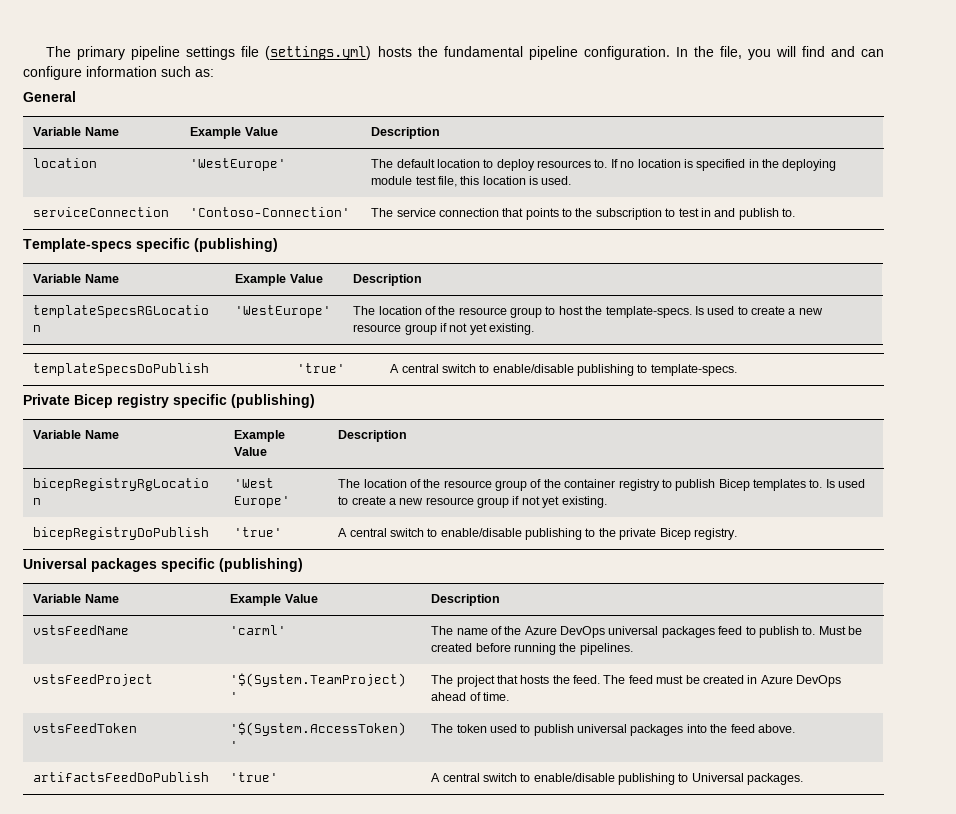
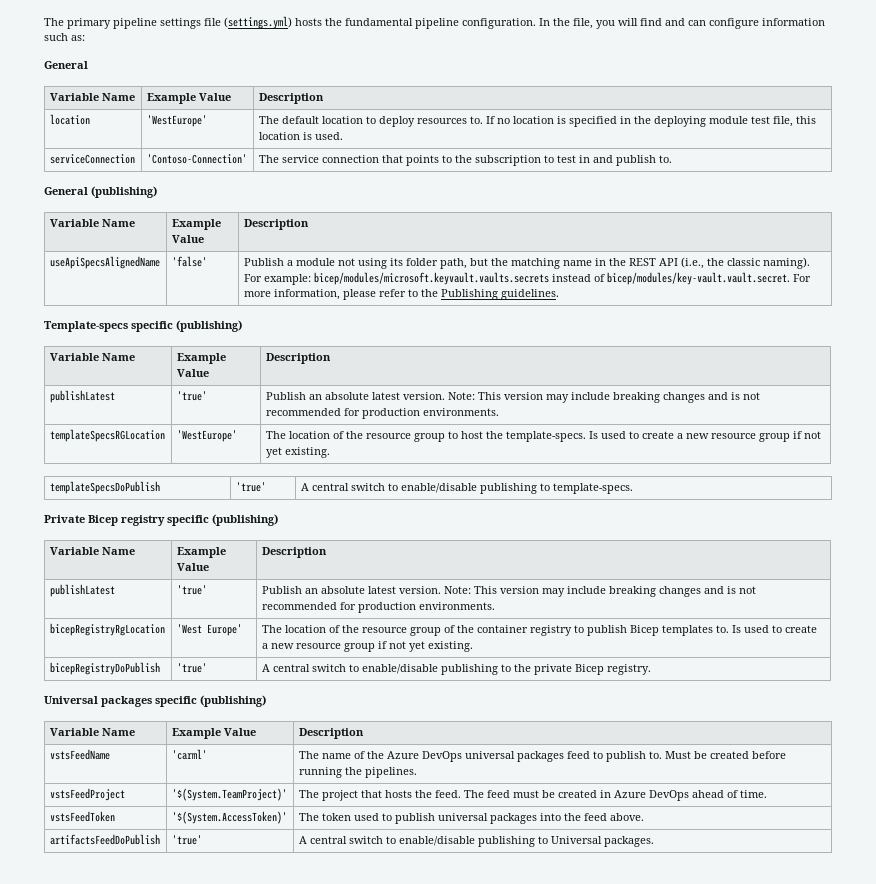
+ General (publishing)
+ Variable Name | Example Value | Description
+ useApiSpecsAlignedName | 'false' | Publish a module not using its folder path, but the matching name in the REST API (i.e., the classic naming). For example: bicep/modules/microsoft.keyvault.vaults.secrets instead of bicep/modules/key-vault.vault.secret. For more information, please refer to the Publishing guidelines.
  Template-specs specific (publishing)
  Variable Name | Example Value | Description
+ publishLatest | 'true' | Publish an absolute latest version. Note: This version may include breaking changes and is not recommended for production environments.
  Private Bicep registry specific (publishing)
  Variable Name | Example Value | Description
+ publishLatest | 'true' | Publish an absolute latest version. Note: This version may include breaking changes and is not recommended for production environments.

